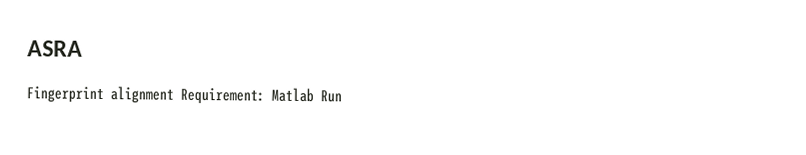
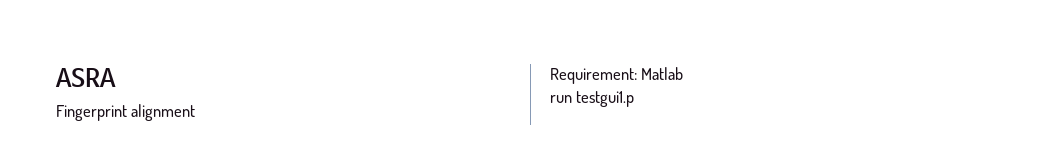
- Fingerprint alignment Requirement: Matlab Run
+ Fingerprint alignment
+ Requirement: Matlab
+ run testgui1.p

